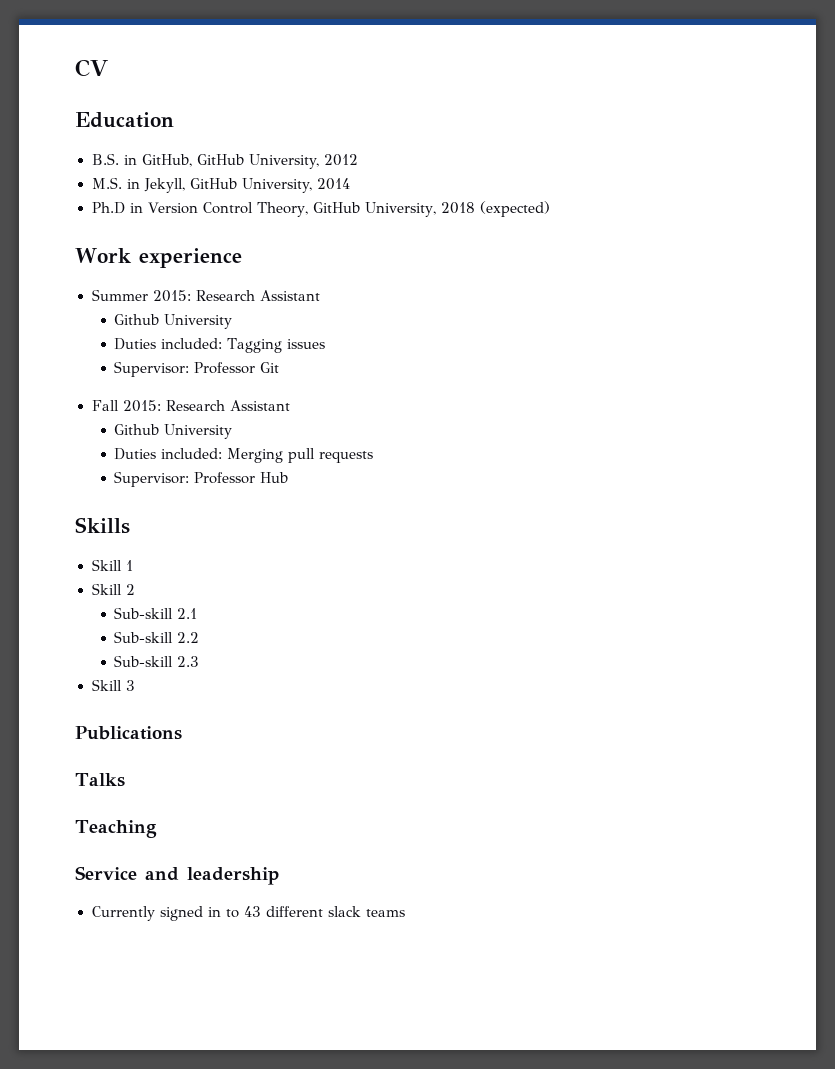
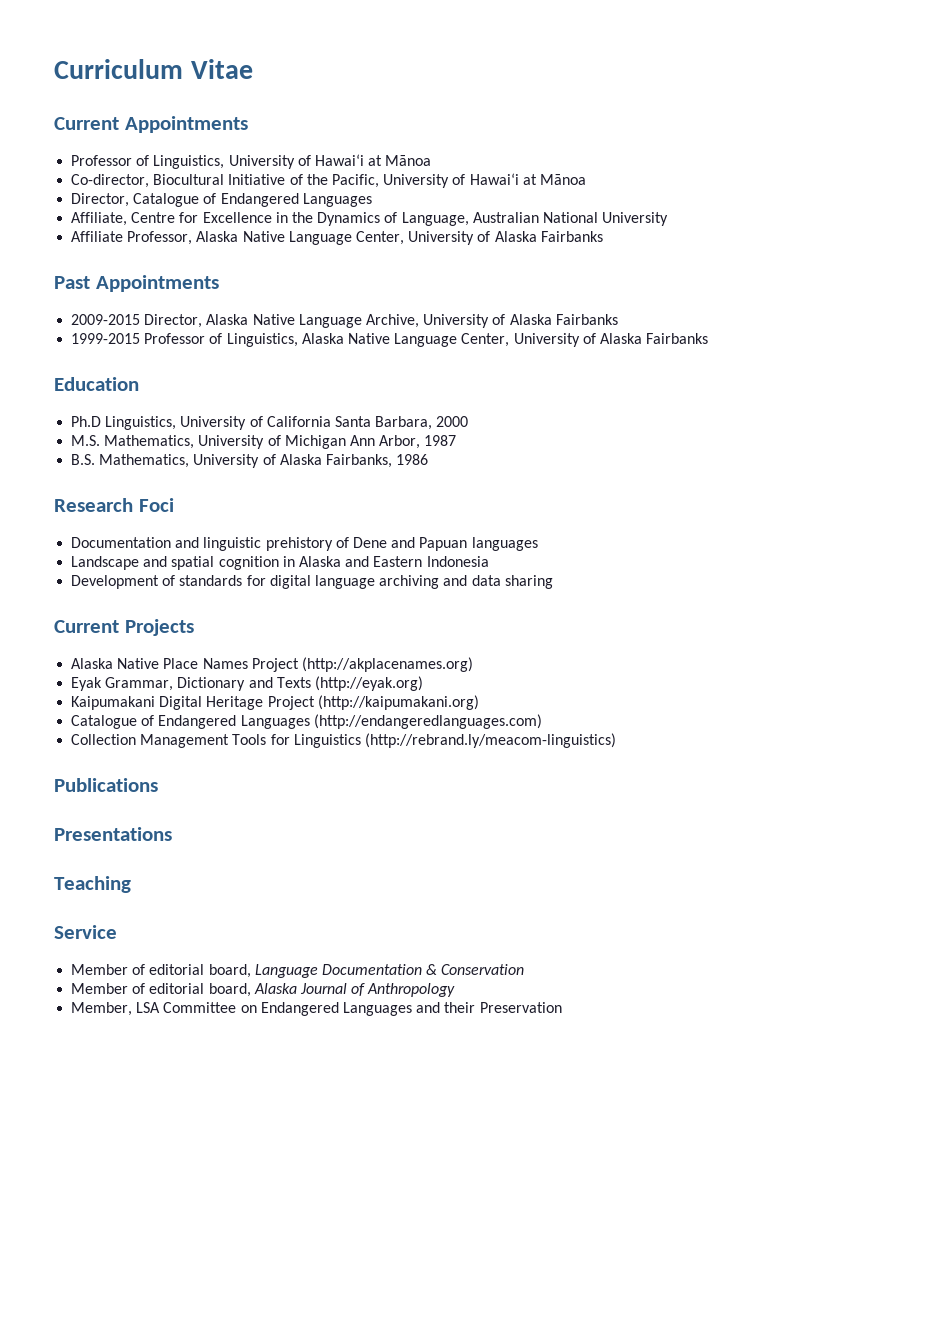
- CV
+ Curriculum Vitae
+ Current Appointments
+ Professor of Linguistics, University of Hawai‘i at Mānoa
+ Co-director, Biocultural Initiative of the Pacific, University of Hawai‘i at Mānoa
+ Director, Catalogue of Endangered Languages
+ Affiliate, Centre for Excellence in the Dynamics of Language, Australian National University
+ Affiliate Professor, Alaska Native Language Center, University of Alaska Fairbanks
+ Past Appointments
+ 2009-2015 Director, Alaska Native Language Archive, University of Alaska Fairbanks
+ 1999-2015 Professor of Linguistics, Alaska Native Language Center, University of Alaska Fairbanks
  Education
- B.S. in GitHub, GitHub University, 2012
- M.S. in Jekyll, GitHub University, 2014
- Ph.D in Version Control Theory, GitHub University, 2018 (expected)
- Work experience
- Summer 2015: Research Assistant
- Github University
- Duties included: Tagging issues
- Supervisor: Professor Git
- Fall 2015: Research Assistant
- Github University
- Duties included: Merging pull requests
- Supervisor: Professor Hub
- Skills
- Skill 1
- Skill 2
- Sub-skill 2.1
- Sub-skill 2.2
- Sub-skill 2.3
- Skill 3
+ Ph.D Linguistics, University of California Santa Barbara, 2000
+ M.S. Mathematics, University of Michigan Ann Arbor, 1987
+ B.S. Mathematics, University of Alaska Fairbanks, 1986
+ Research Foci
+ Documentation and linguistic prehistory of Dene and Papuan languages
+ Landscape and spatial cognition in Alaska and Eastern Indonesia
+ Development of standards for digital language archiving and data sharing
+ Current Projects
+ Alaska Native Place Names Project (http://akplacenames.org)
+ Eyak Grammar, Dictionary and Texts (http://eyak.org)
+ Kaipumakani Digital Heritage Project (http://kaipumakani.org)
+ Catalogue of Endangered Languages (http://endangeredlanguages.com)
+ Collection Management Tools for Linguistics (http://rebrand.ly/meacom-linguistics)
- Talks
+ Presentations
- Service and leadership
- Currently signed in to 43 different slack teams
+ Service
+ Member of editorial board, Language Documentation & Conservation
+ Member of editorial board, Alaska Journal of Anthropology
+ Member, LSA Committee on Endangered Languages and their Preservation

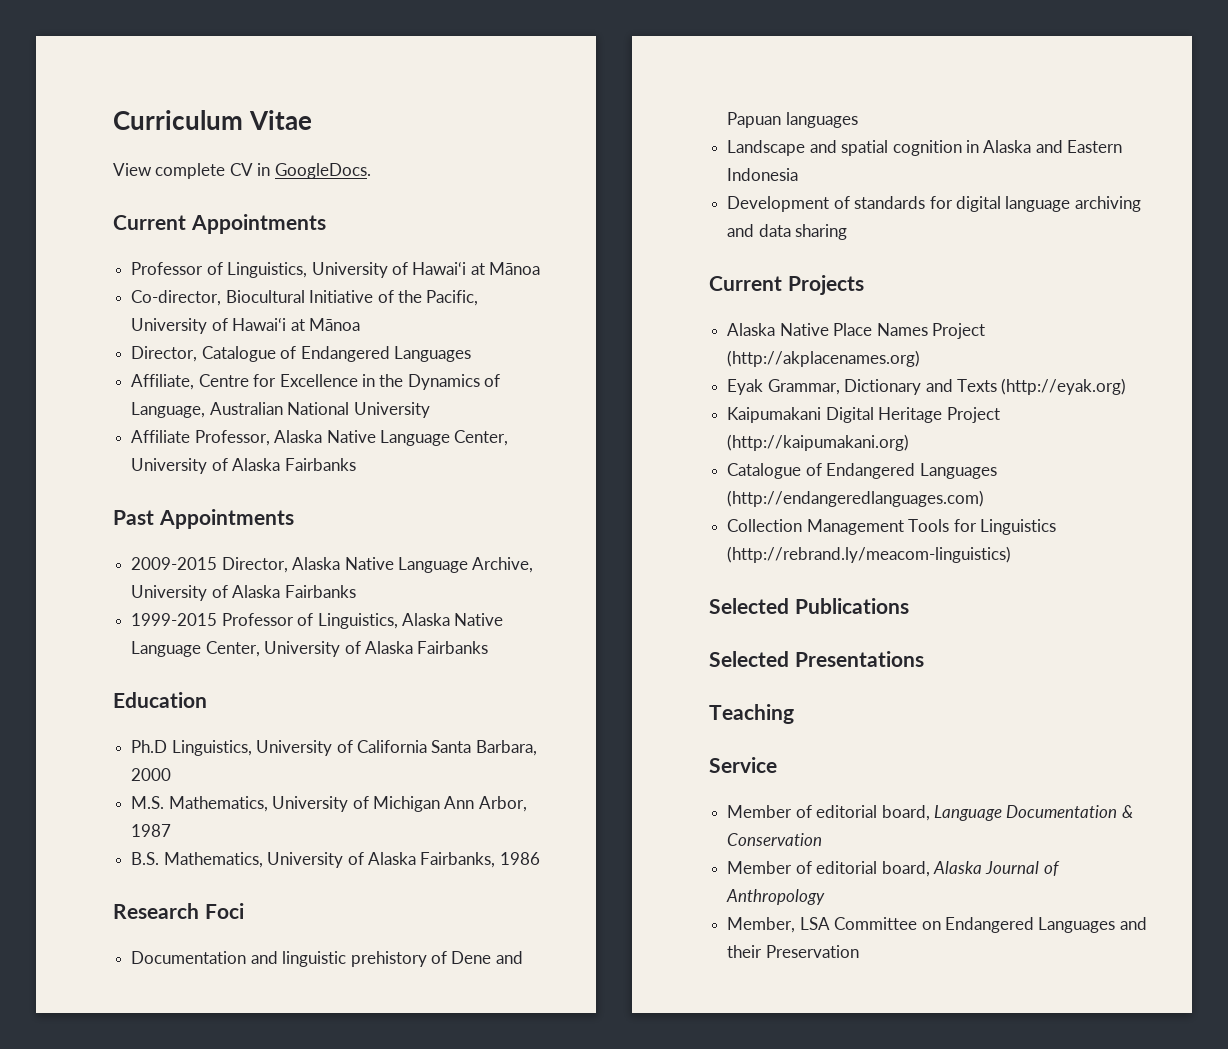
+ View complete CV in GoogleDocs.
- Publications
+ Selected Publications
- Presentations
+ Selected Presentations

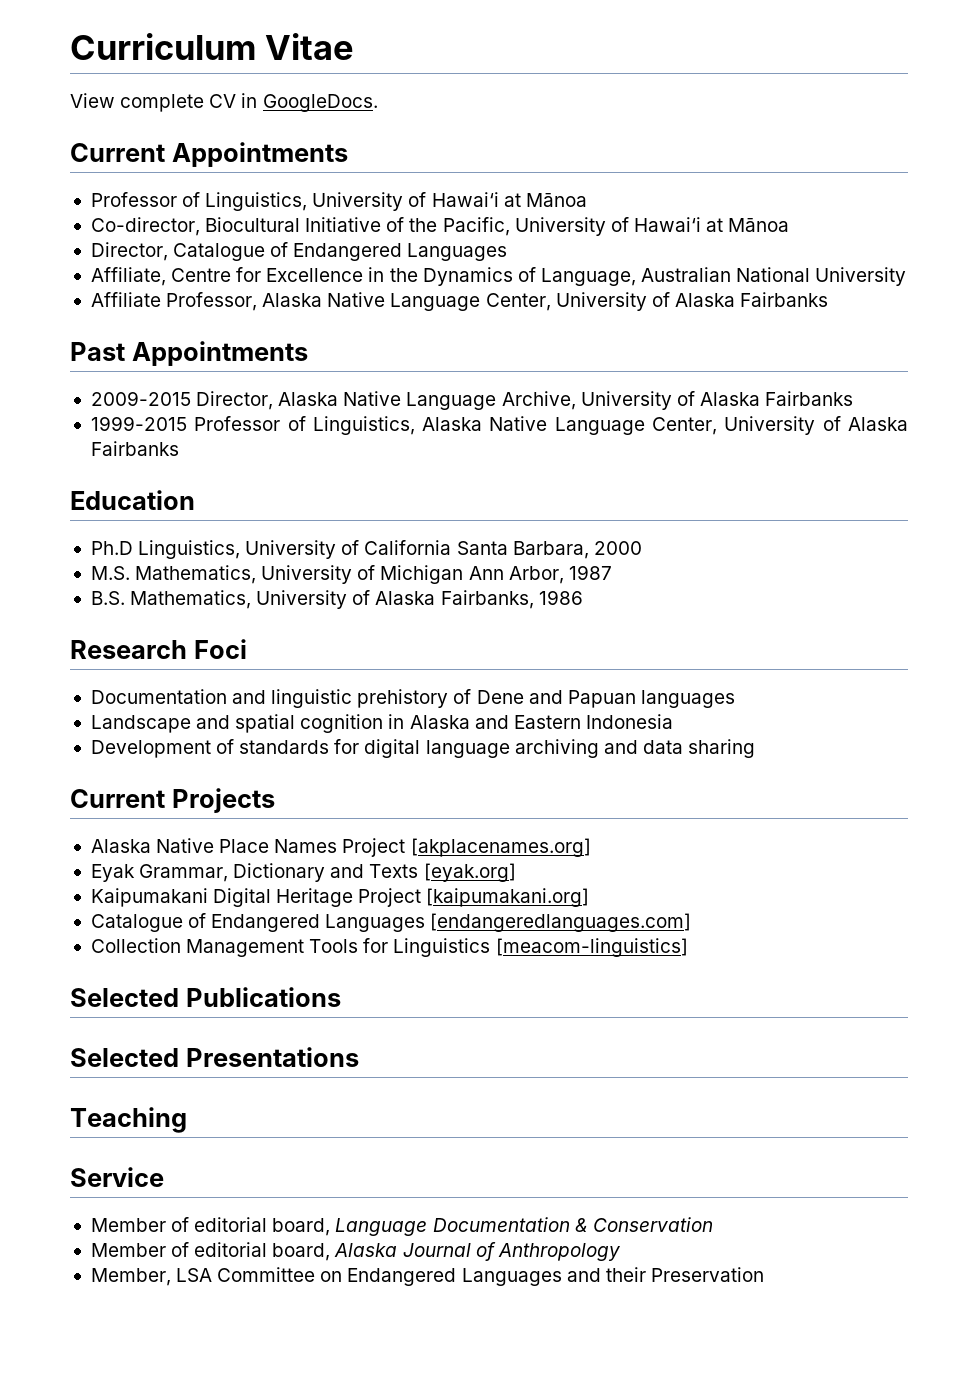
- Alaska Native Place Names Project (http://akplacenames.org)
+ Alaska Native Place Names Project [akplacenames.org]
- Eyak Grammar, Dictionary and Texts (http://eyak.org)
+ Eyak Grammar, Dictionary and Texts [eyak.org]
- Kaipumakani Digital Heritage Project (http://kaipumakani.org)
- Catalogue of Endangered Languages (http://endangeredlanguages.com)
+ Kaipumakani Digital Heritage Project [kaipumakani.org]
+ Catalogue of Endangered Languages [endangeredlanguages.com]
- Collection Management Tools for Linguistics (http://rebrand.ly/meacom-linguistics)
+ Collection Management Tools for Linguistics [meacom-linguistics]

